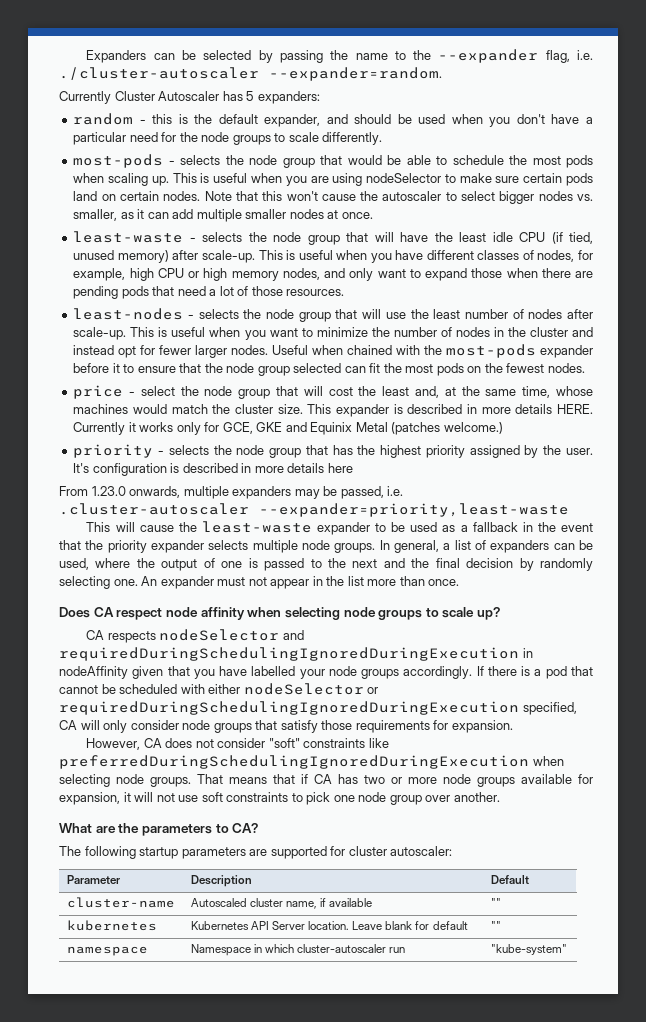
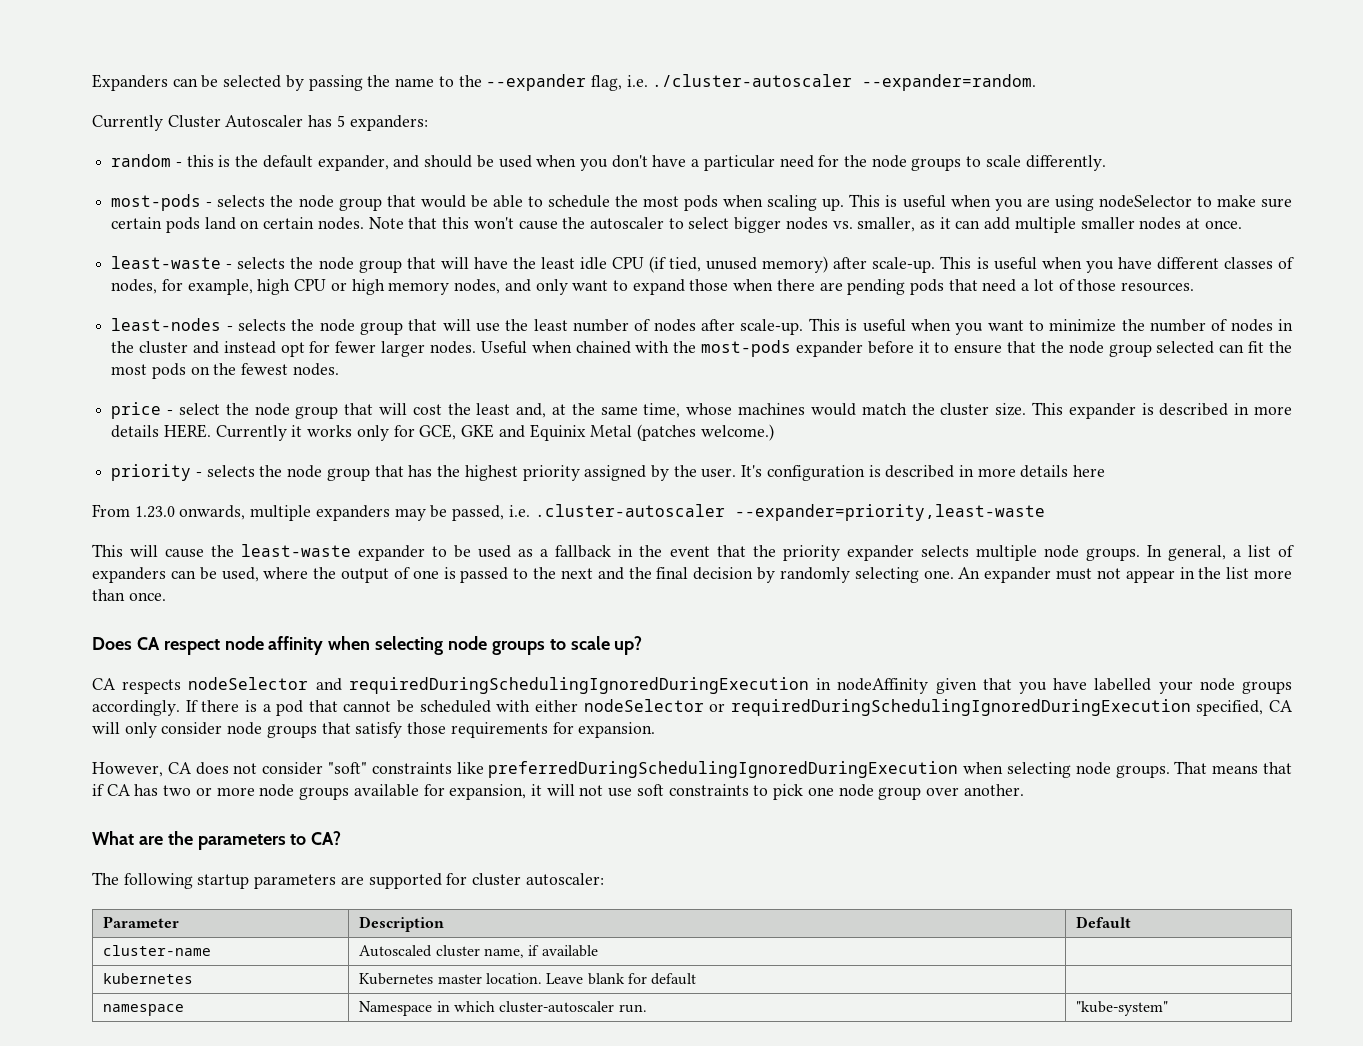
- cluster-name | Autoscaled cluster name, if available | ""
+ cluster-name | Autoscaled cluster name, if available |
- kubernetes | Kubernetes API Server location. Leave blank for default | ""
+ kubernetes | Kubernetes master location. Leave blank for default |
- namespace | Namespace in which cluster-autoscaler run | "kube-system"
+ namespace | Namespace in which cluster-autoscaler run. | "kube-system"

